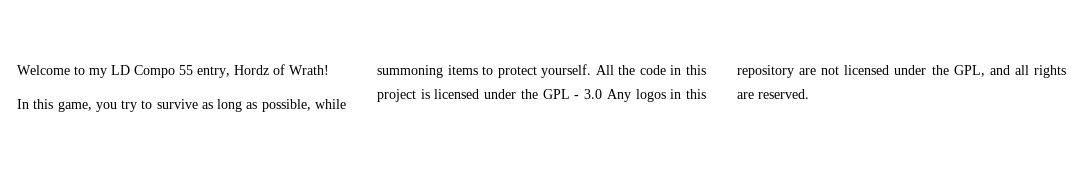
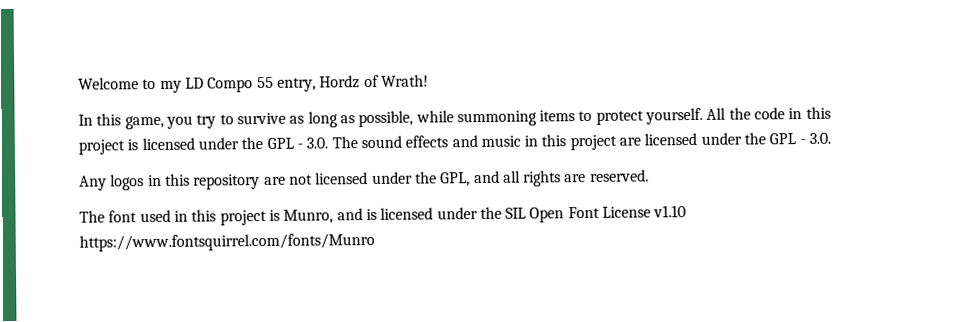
- All the code in this project is licensed under the GPL - 3.0 Any logos in this repository are not licensed under the GPL, and all rights are reserved.
+ All the code in this project is licensed under the GPL - 3.0. The sound effects and music in this project are licensed under the GPL - 3.0.
+ Any logos in this repository are not licensed under the GPL, and all rights are reserved.
+ The font used in this project is Munro, and is licensed under the SIL Open Font License v1.10 https://www.fontsquirrel.com/fonts/Munro

